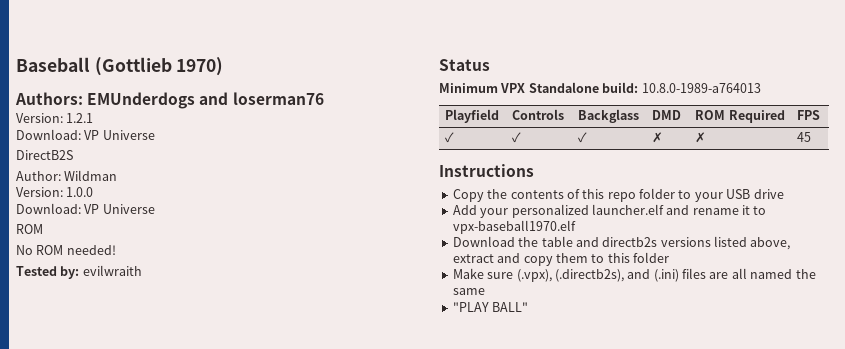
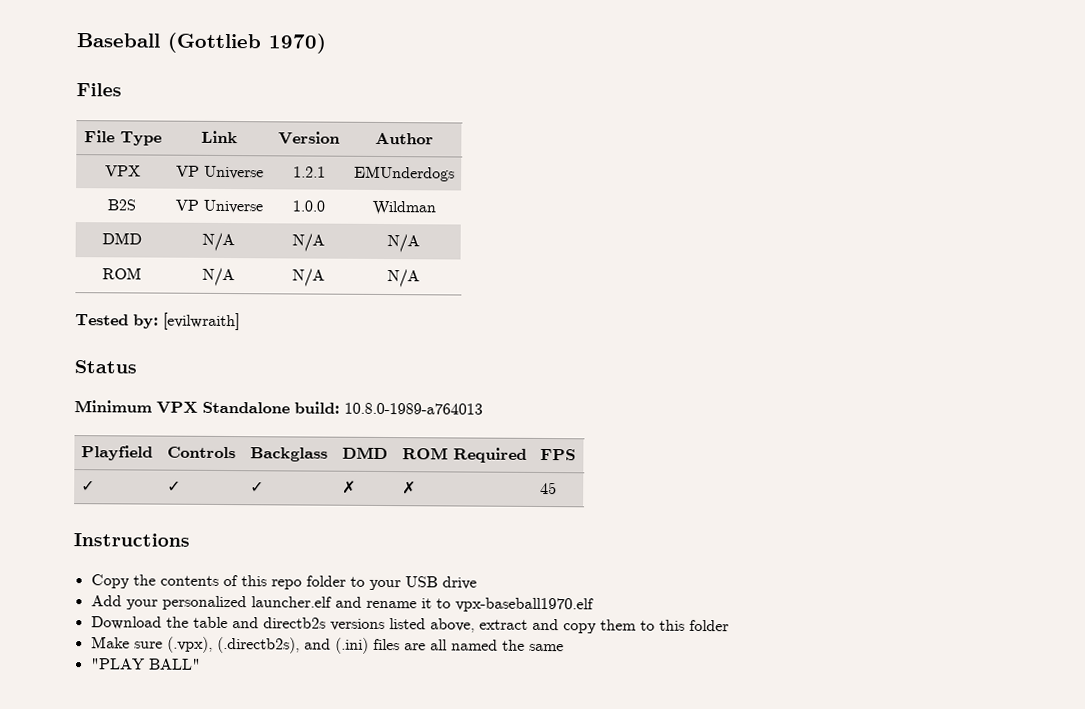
- Authors: EMUnderdogs and loserman76
- Version: 1.2.1
- Download: VP Universe
- DirectB2S
- Author: Wildman
- Version: 1.0.0
- Download: VP Universe
- ROM
- No ROM needed!
+ Files
+ File Type | Link | Version | Author
+ VPX | VP Universe | 1.2.1 | EMUnderdogs
+ B2S | VP Universe | 1.0.0 | Wildman
+ DMD | N/A | N/A | N/A
+ ROM | N/A | N/A | N/A
- Tested by: evilwraith
+ Tested by: [evilwraith]

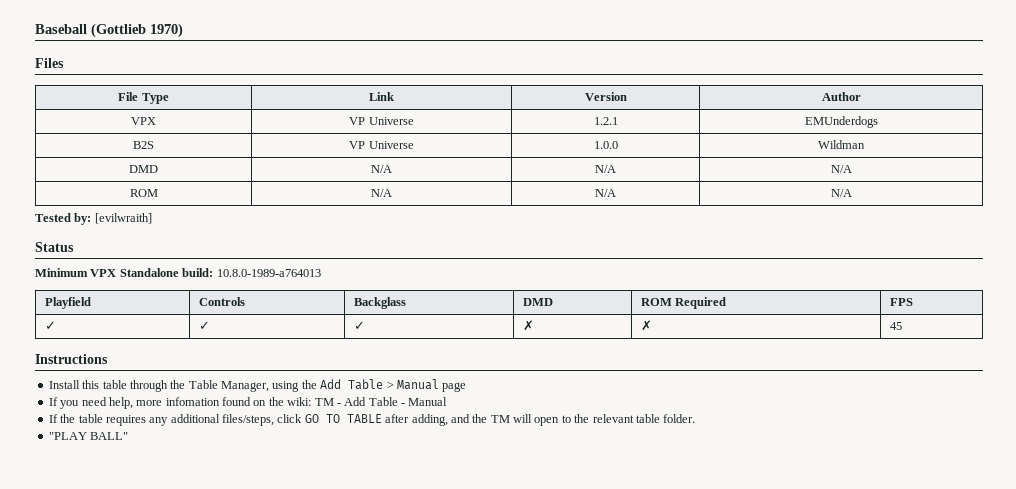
- Copy the contents of this repo folder to your USB drive
- Add your personalized launcher.elf and rename it to vpx-baseball1970.elf
- Download the table and directb2s versions listed above, extract and copy them to this folder
- Make sure (.vpx), (.directb2s), and (.ini) files are all named the same
+ Install this table through the Table Manager, using the Add Table > Manual page
+ If you need help, more infomation found on the wiki: TM - Add Table - Manual
+ If the table requires any additional files/steps, click GO TO TABLE after adding, and the TM will open to the relevant table folder.

